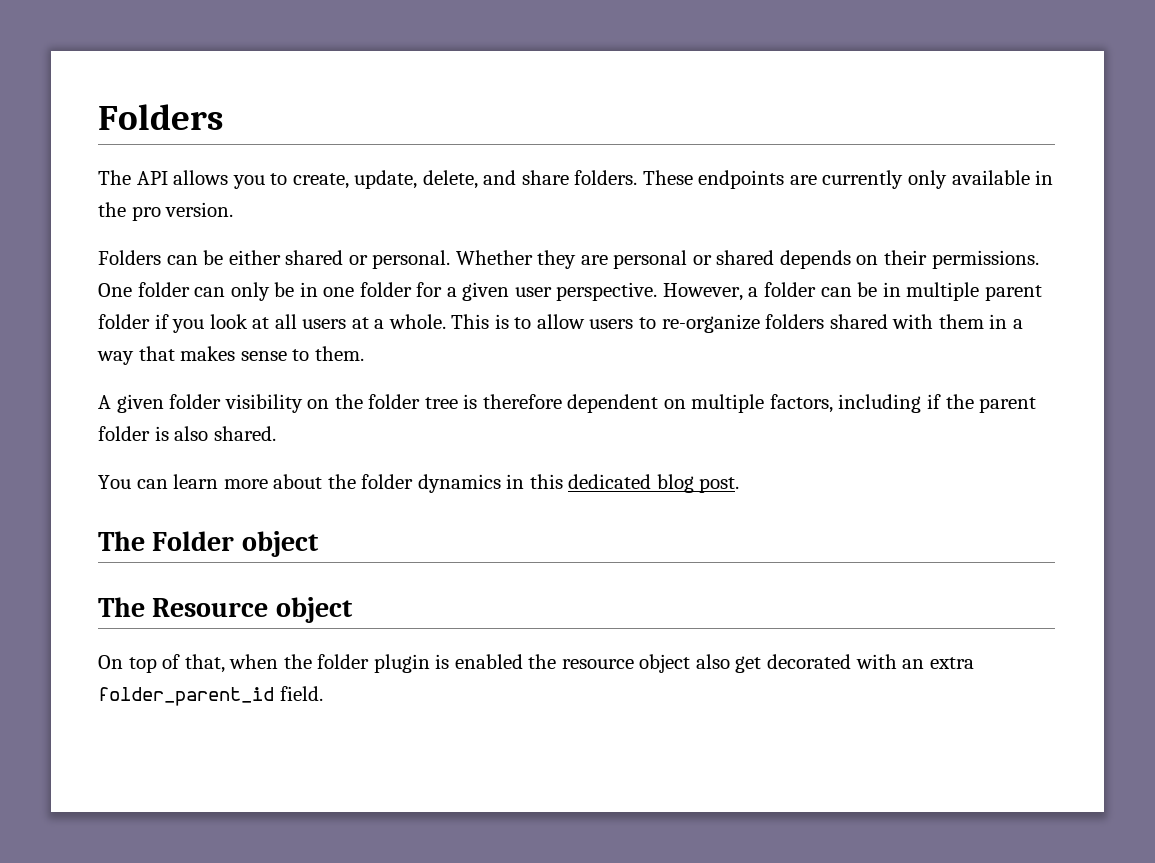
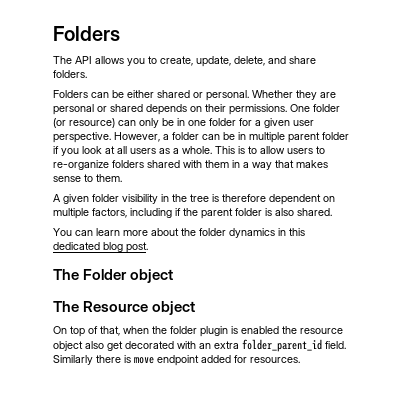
- These endpoints are currently only available in the pro version.
- One folder can only be in one folder for a given user perspective.
+ One folder (or resource) can only be in one folder for a given user perspective.
- However, a folder can be in multiple parent folder if you look at all users at a whole.
+ However, a folder can be in multiple parent folder if you look at all users as a whole.
- A given folder visibility on the folder tree is therefore dependent on multiple factors, including if the parent folder is also shared.
+ A given folder visibility in the tree is therefore dependent on multiple factors, including if the parent folder is also shared.
+ Similarly there is move endpoint added for resources.

